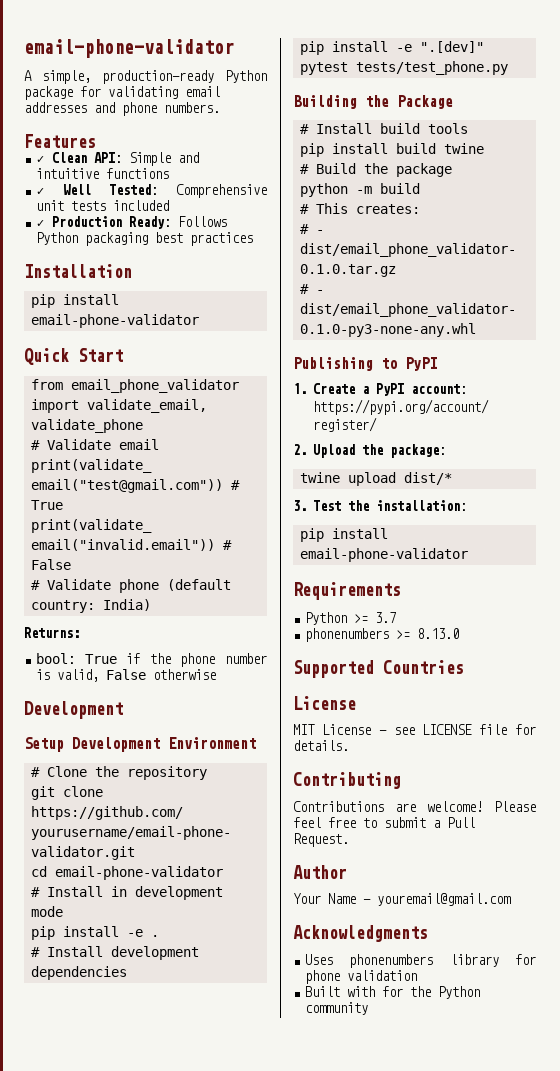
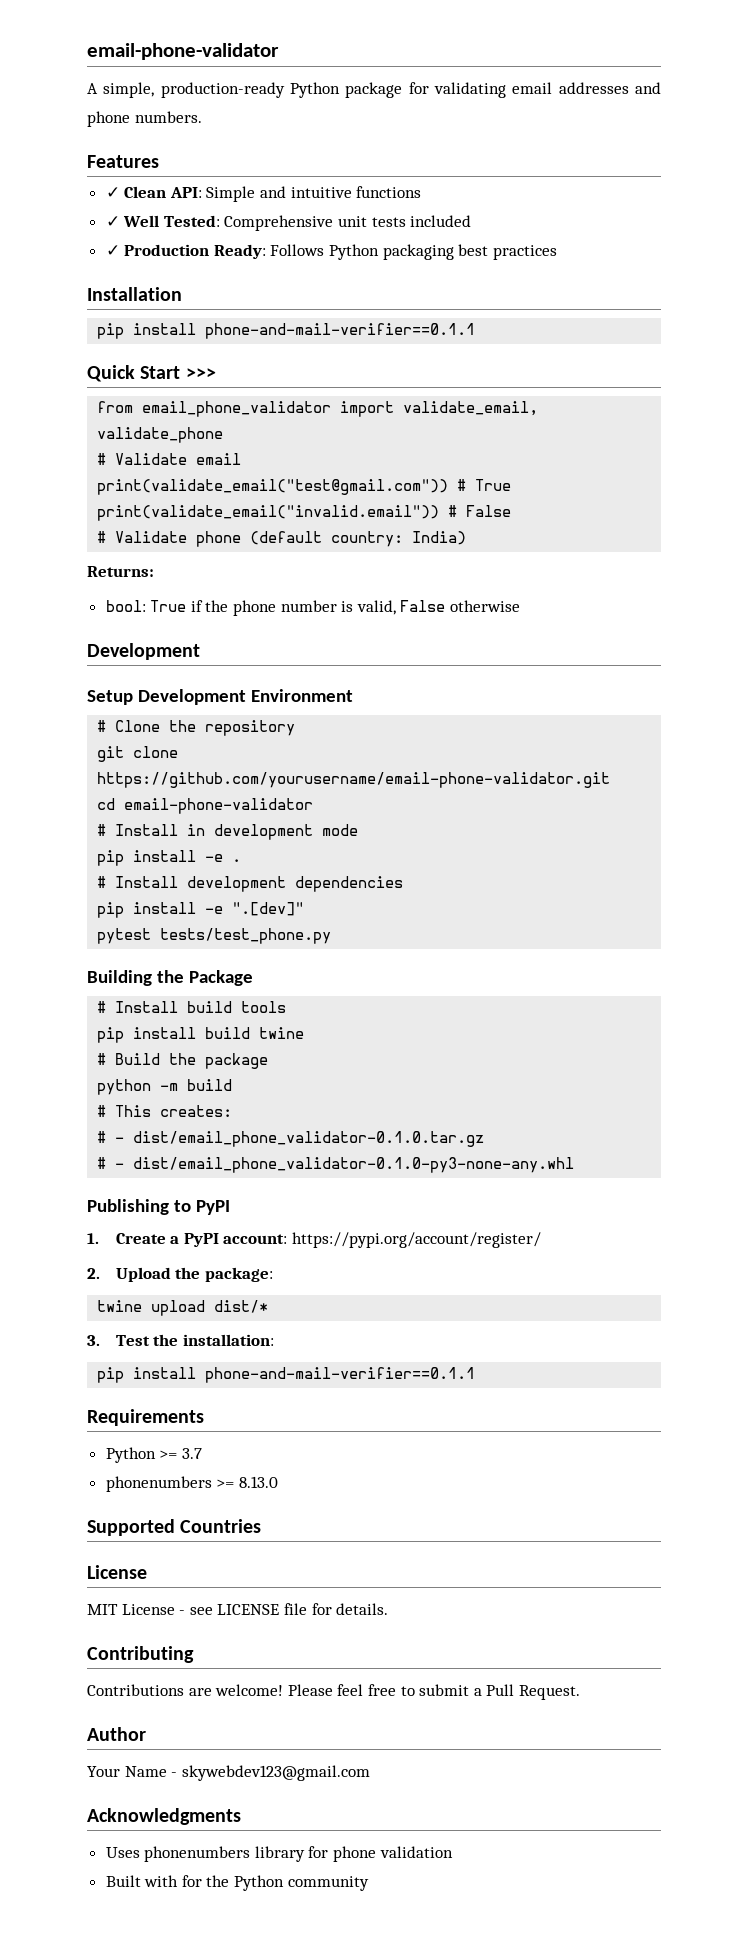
  Installation
- pip install email-phone-validator
+ pip install phone-and-mail-verifier==0.1.1
- Quick Start
+ Quick Start >>>
  3. Test the installation:
- pip install email-phone-validator
+ pip install phone-and-mail-verifier==0.1.1
- Your Name - youremail@gmail.com
+ Your Name - skywebdev123@gmail.com

